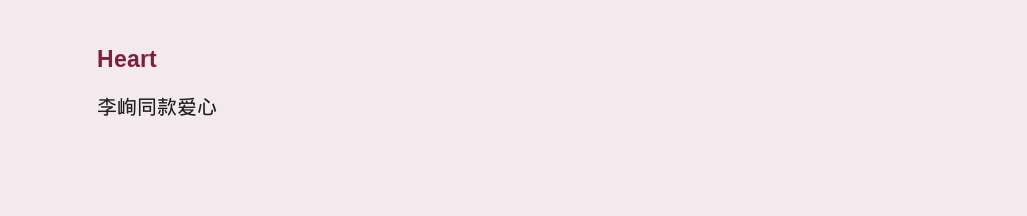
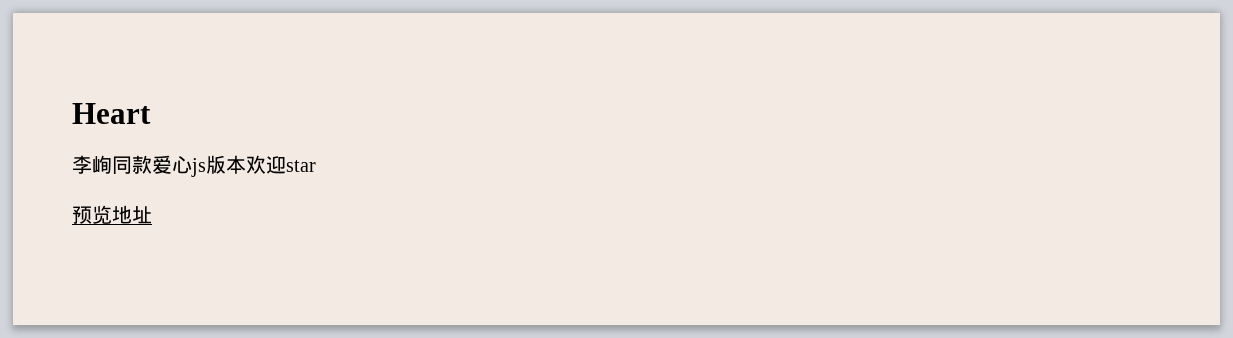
- 李峋同款爱心
+ 李峋同款爱心js版本欢迎star
+ 预览地址

